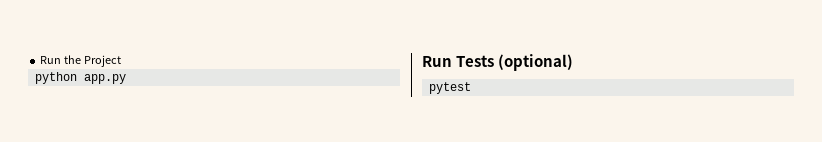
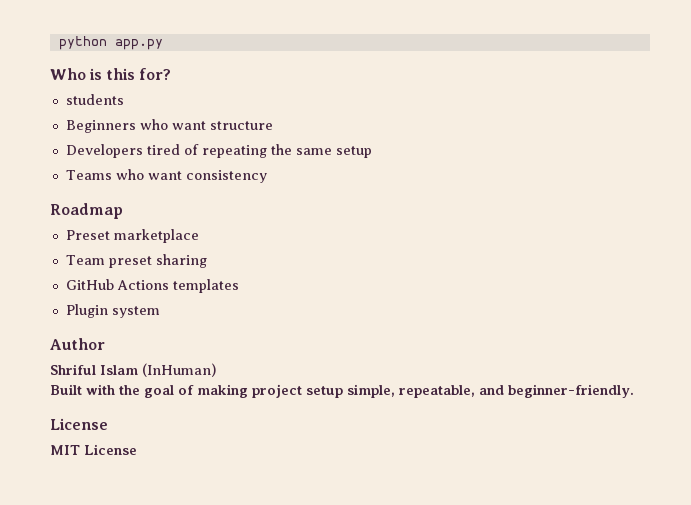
- Run the Project
- Run Tests (optional)
- pytest
+ Who is this for?
+ students
+ Beginners who want structure
+ Developers tired of repeating the same setup
+ Teams who want consistency
+ Roadmap
+ Preset marketplace
+ Team preset sharing
+ GitHub Actions templates
+ Plugin system
+ Author
+ Shriful Islam (InHuman)
+ Built with the goal of making project setup simple, repeatable, and beginner-friendly.
+ License
+ MIT License

